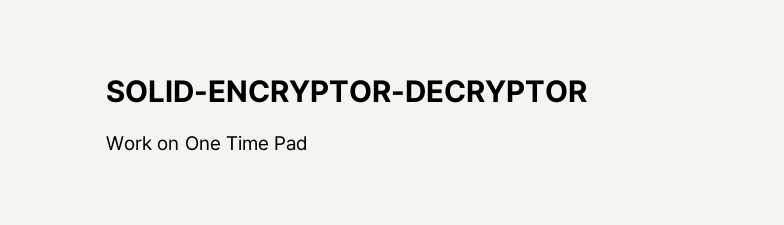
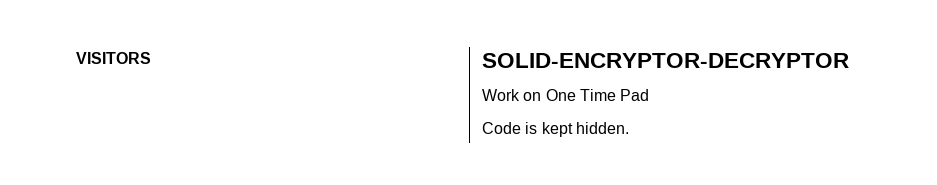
+ VISITORS
+ Code is kept hidden.

